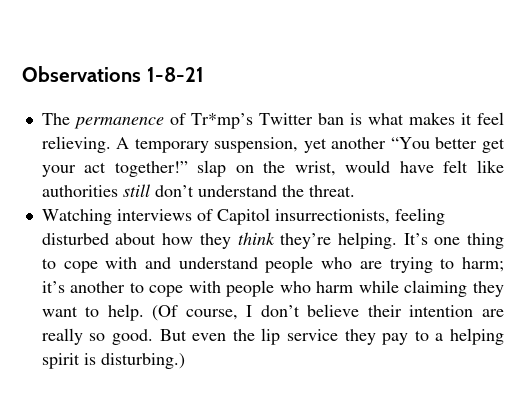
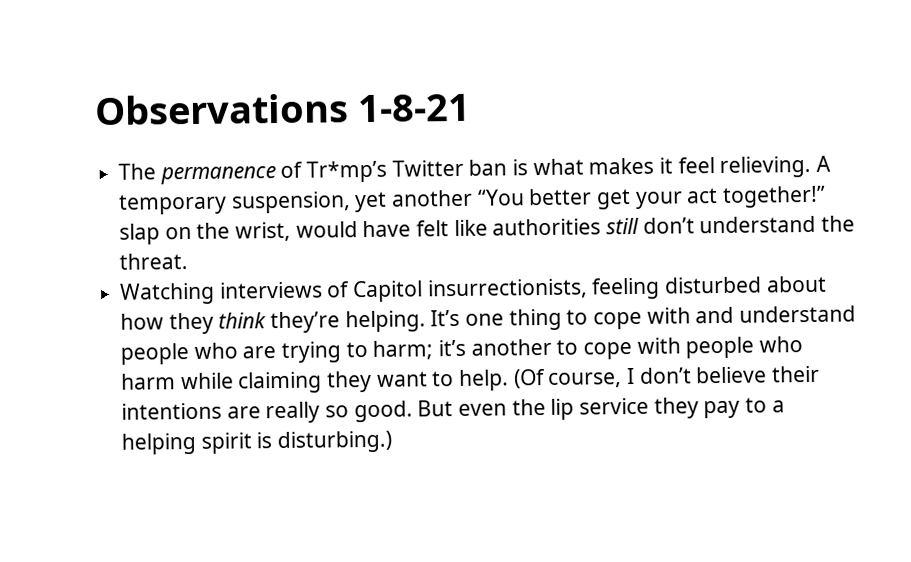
- (Of course, I don’t believe their intention are really so good.
+ (Of course, I don’t believe their intentions are really so good.

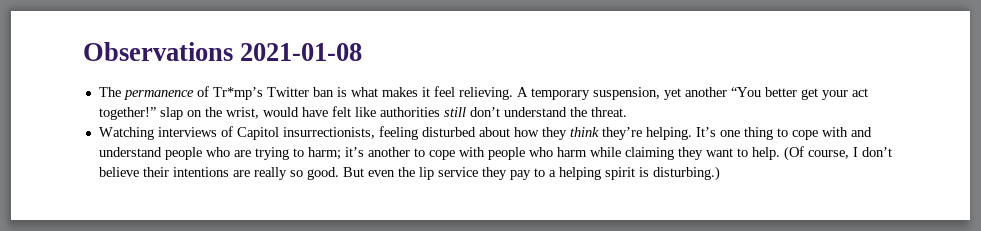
- Observations 1-8-21
+ Observations 2021-01-08

